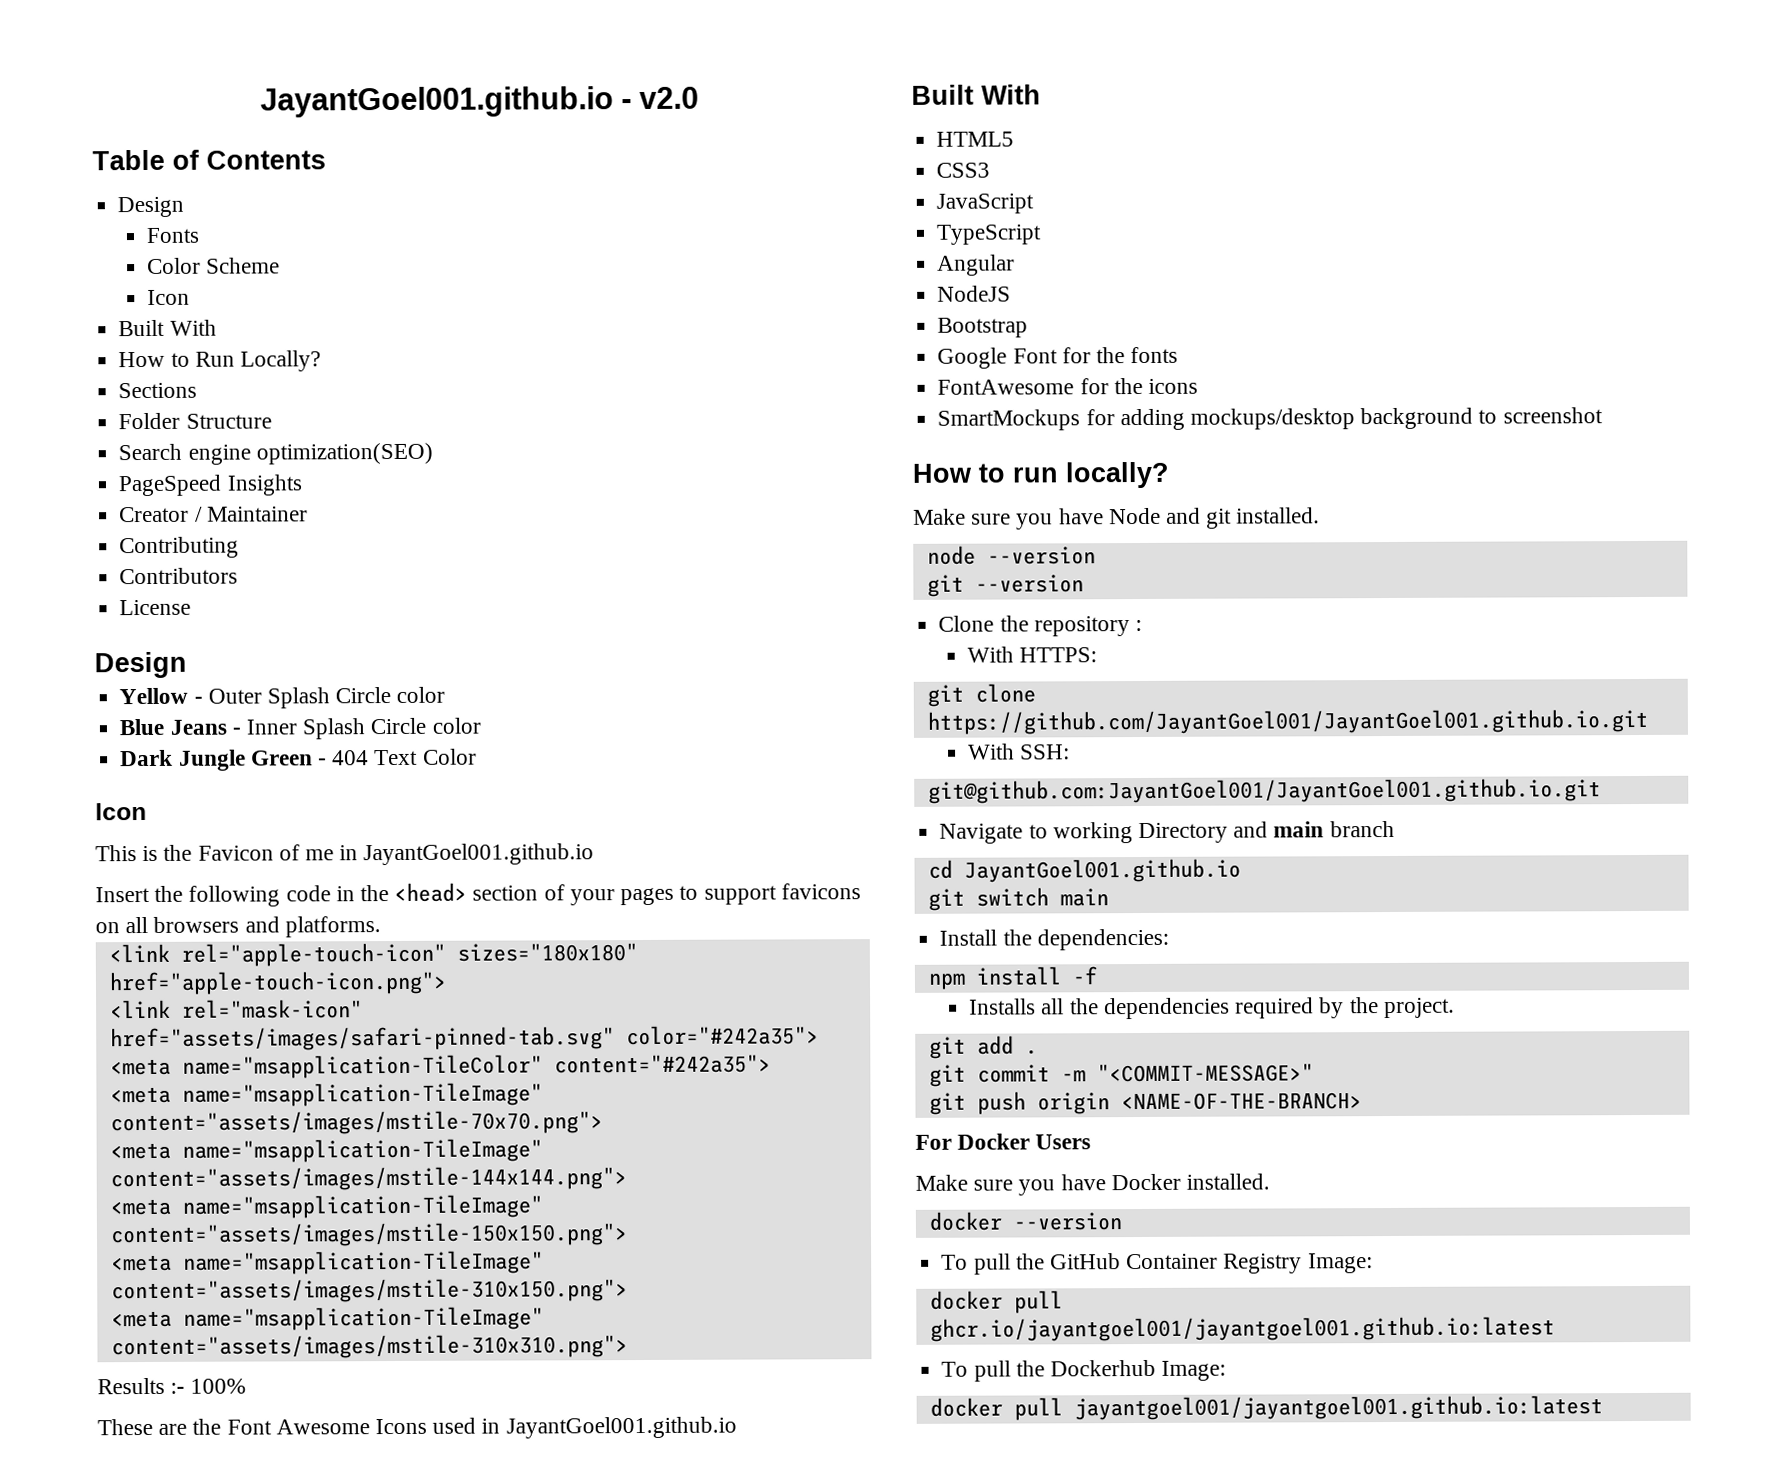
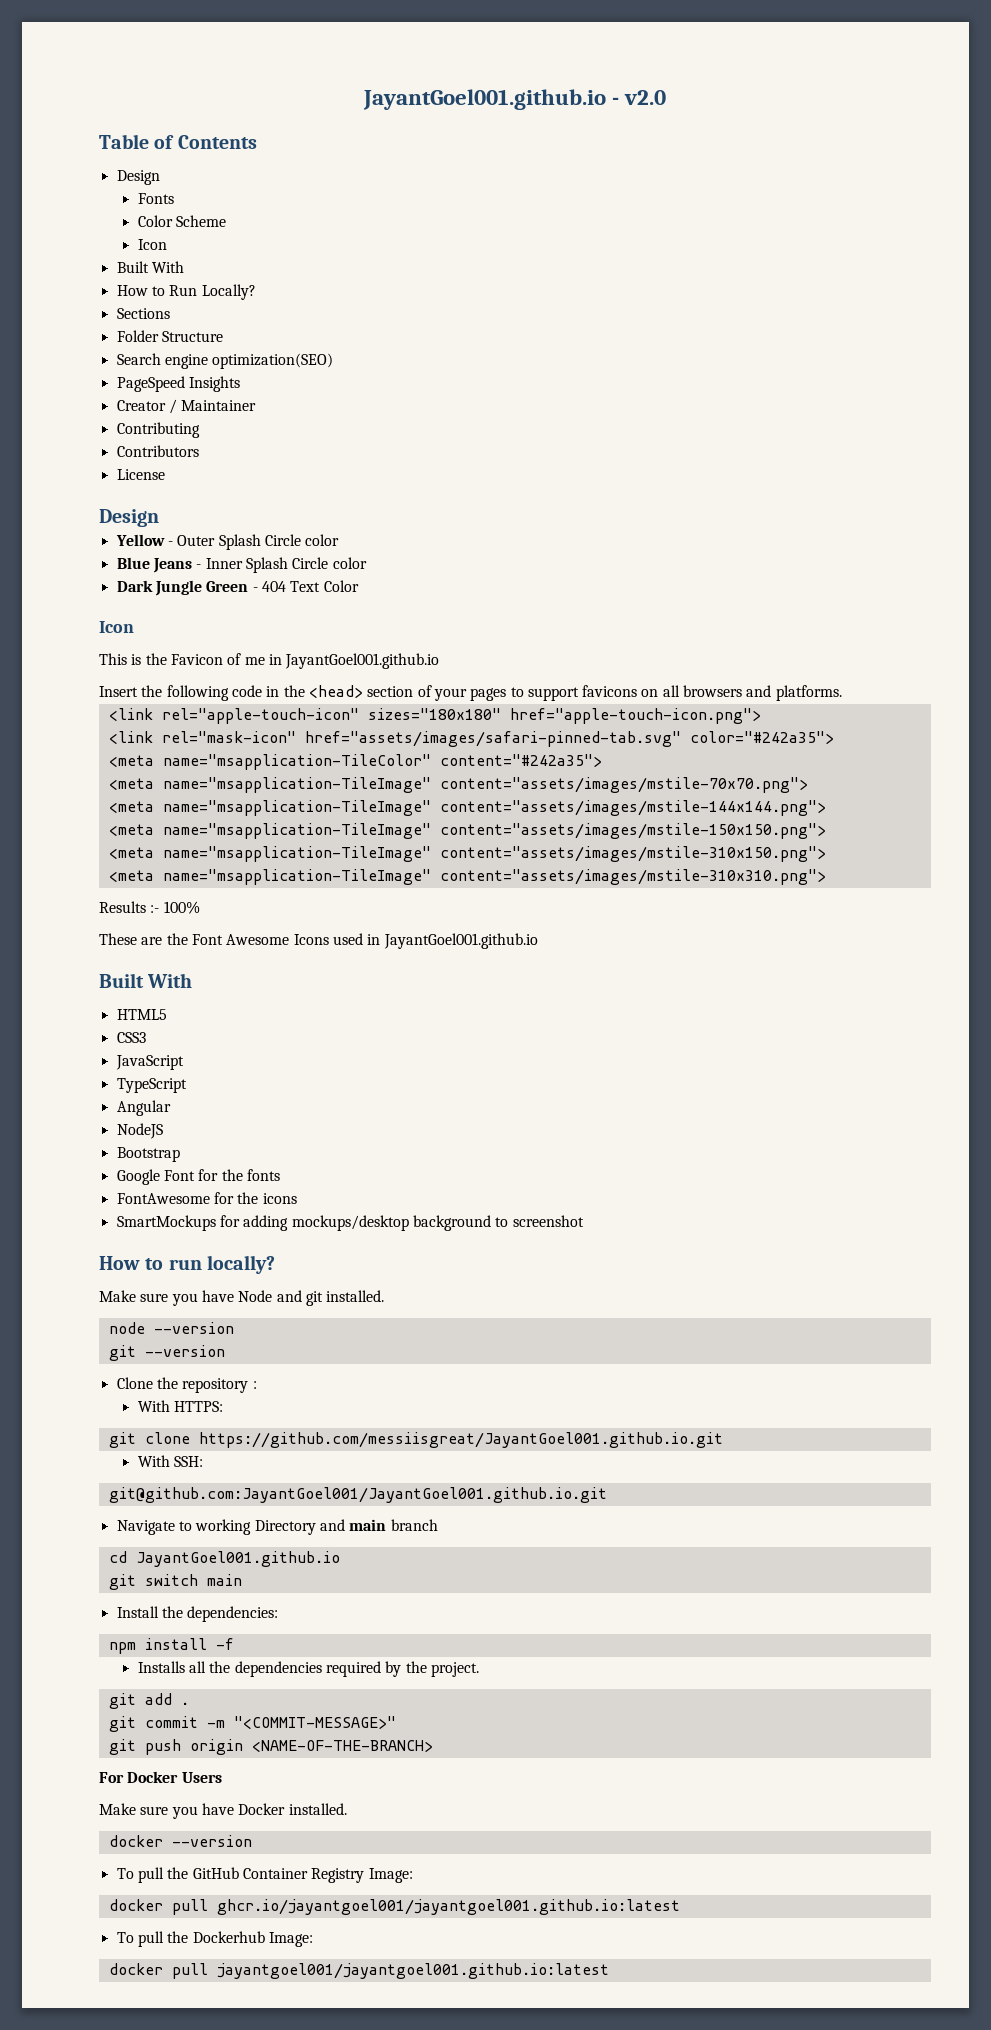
- git clone https://github.com/JayantGoel001/JayantGoel001.github.io.git
+ git clone https://github.com/messiisgreat/JayantGoel001.github.io.git

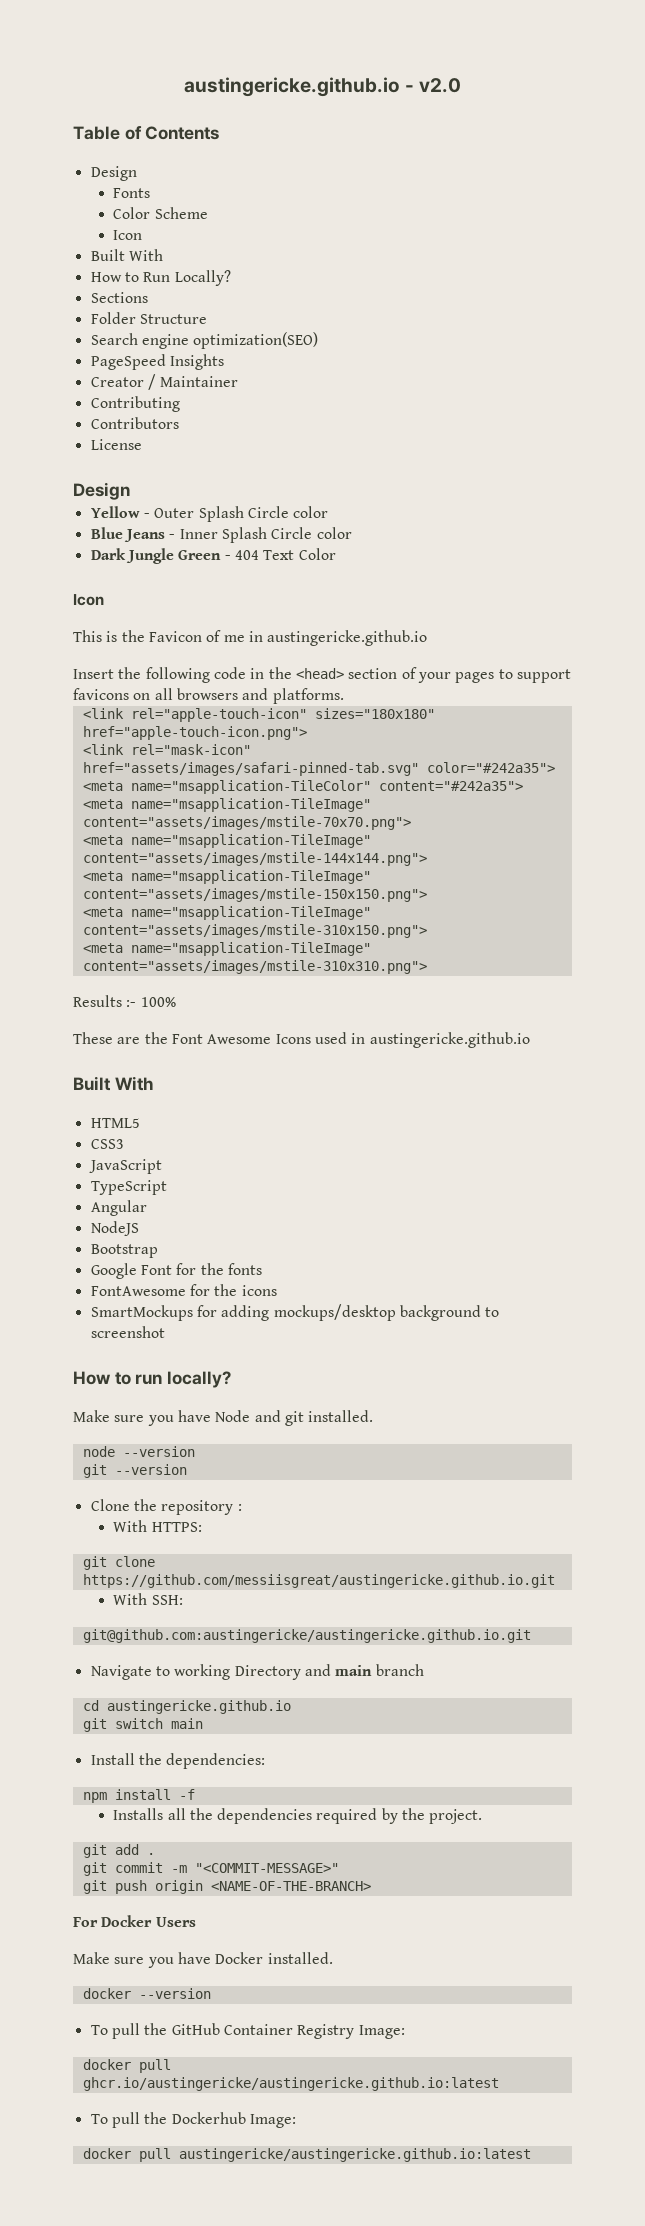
- JayantGoel001.github.io - v2.0
+ austingericke.github.io - v2.0
- This is the Favicon of me in JayantGoel001.github.io
+ This is the Favicon of me in austingericke.github.io
- These are the Font Awesome Icons used in JayantGoel001.github.io
+ These are the Font Awesome Icons used in austingericke.github.io
- git clone https://github.com/messiisgreat/JayantGoel001.github.io.git
+ git clone https://github.com/messiisgreat/austingericke.github.io.git
- git@github.com:JayantGoel001/JayantGoel001.github.io.git
+ git@github.com:austingericke/austingericke.github.io.git
- cd JayantGoel001.github.io
+ cd austingericke.github.io
- docker pull ghcr.io/jayantgoel001/jayantgoel001.github.io:latest
+ docker pull ghcr.io/austingericke/austingericke.github.io:latest
- docker pull jayantgoel001/jayantgoel001.github.io:latest
+ docker pull austingericke/austingericke.github.io:latest

